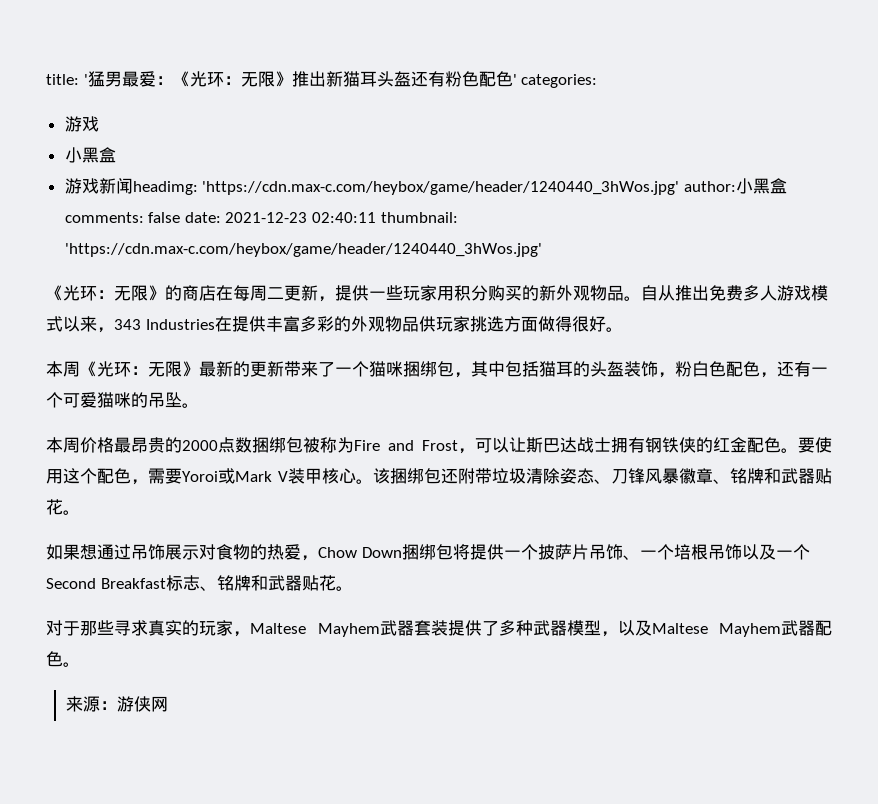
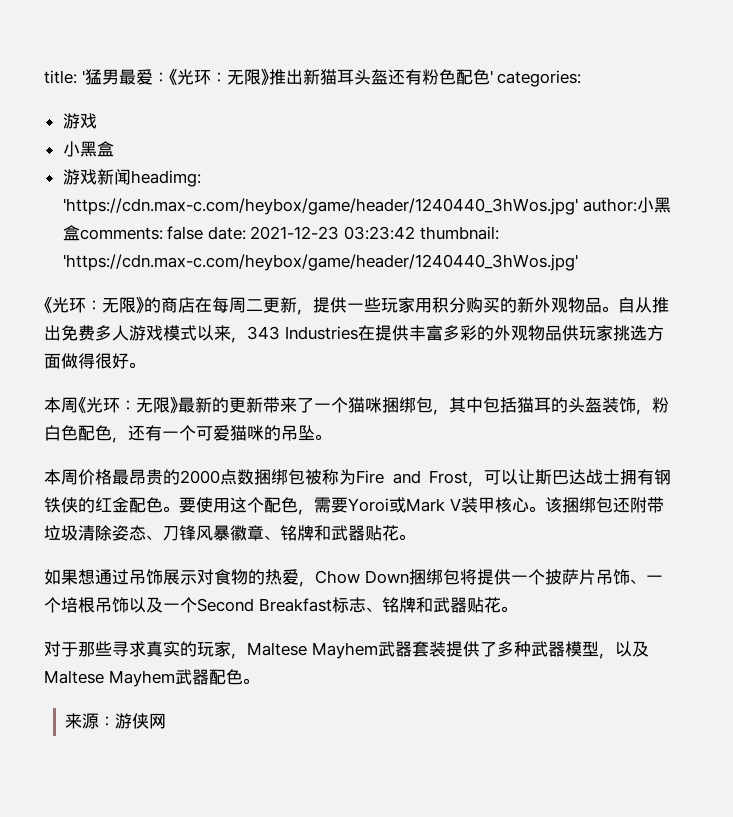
- 游戏新闻headimg: 'https://cdn.max-c.com/heybox/game/header/1240440_3hWos.jpg' author:小黑盒comments: false date: 2021-12-23 02:40:11 thumbnail: 'https://cdn.max-c.com/heybox/game/header/1240440_3hWos.jpg'
+ 游戏新闻headimg: 'https://cdn.max-c.com/heybox/game/header/1240440_3hWos.jpg' author:小黑盒comments: false date: 2021-12-23 03:23:42 thumbnail: 'https://cdn.max-c.com/heybox/game/header/1240440_3hWos.jpg'

